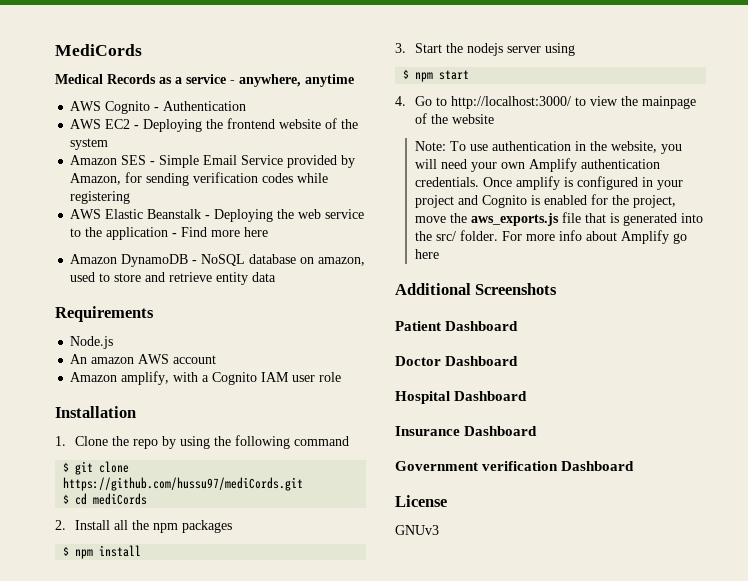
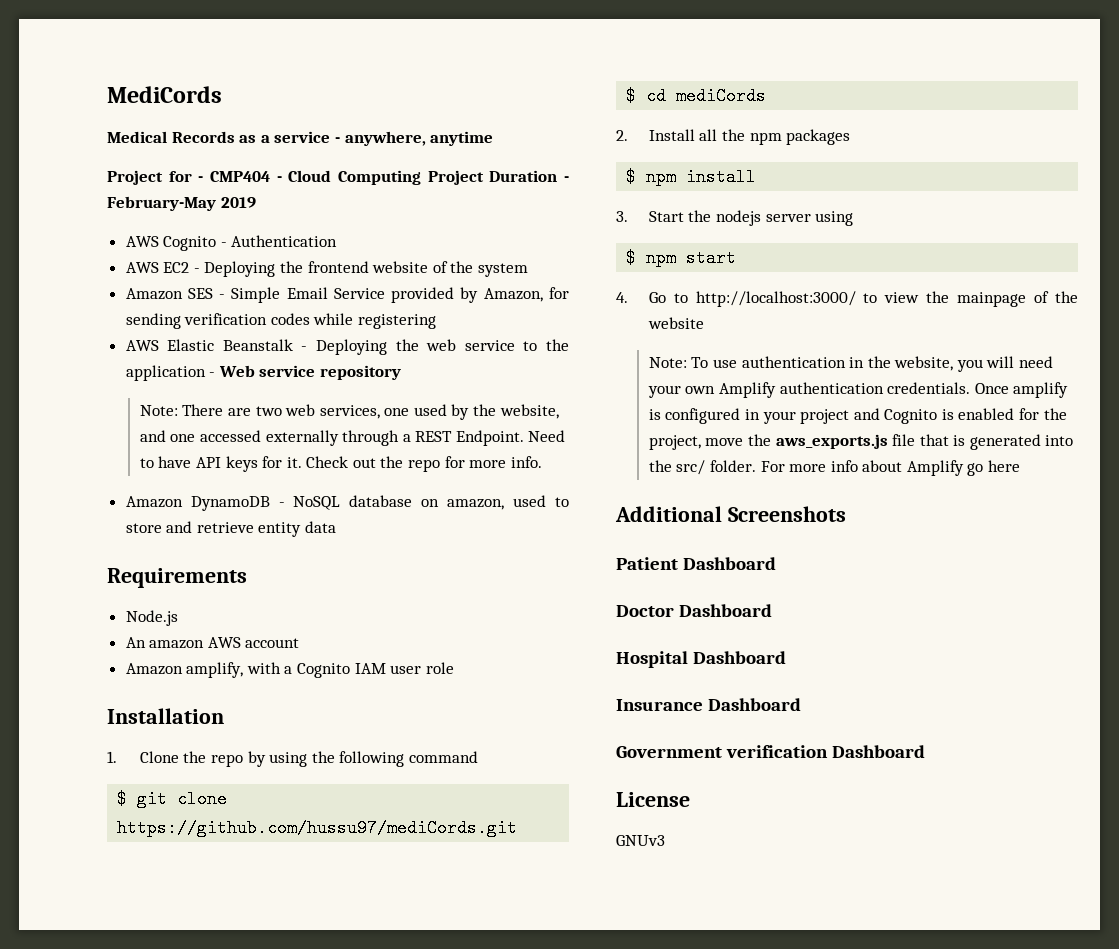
+ Project for - CMP404 - Cloud Computing Project Duration - February-May 2019
- AWS Elastic Beanstalk - Deploying the web service to the application - Find more here
+ AWS Elastic Beanstalk - Deploying the web service to the application - Web service repository
+ Note: There are two web services, one used by the website, and one accessed externally through a REST Endpoint. Need to have API keys for it. Check out the repo for more info.

